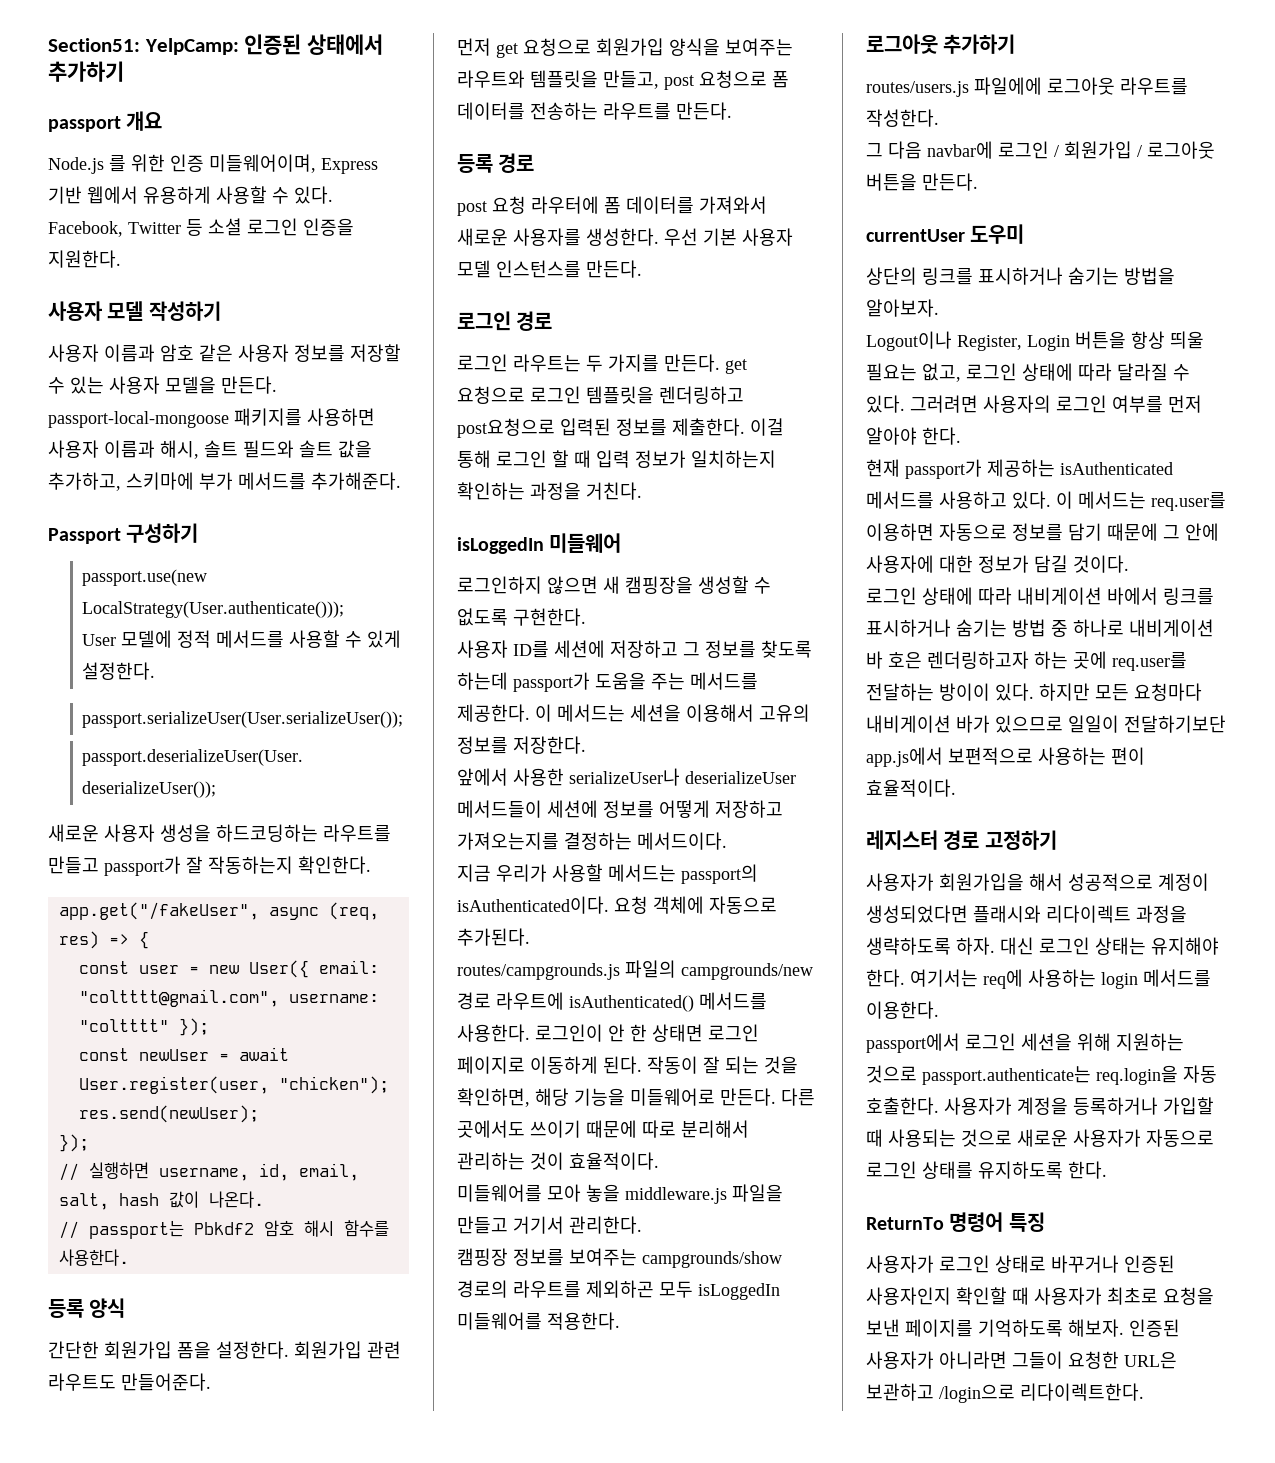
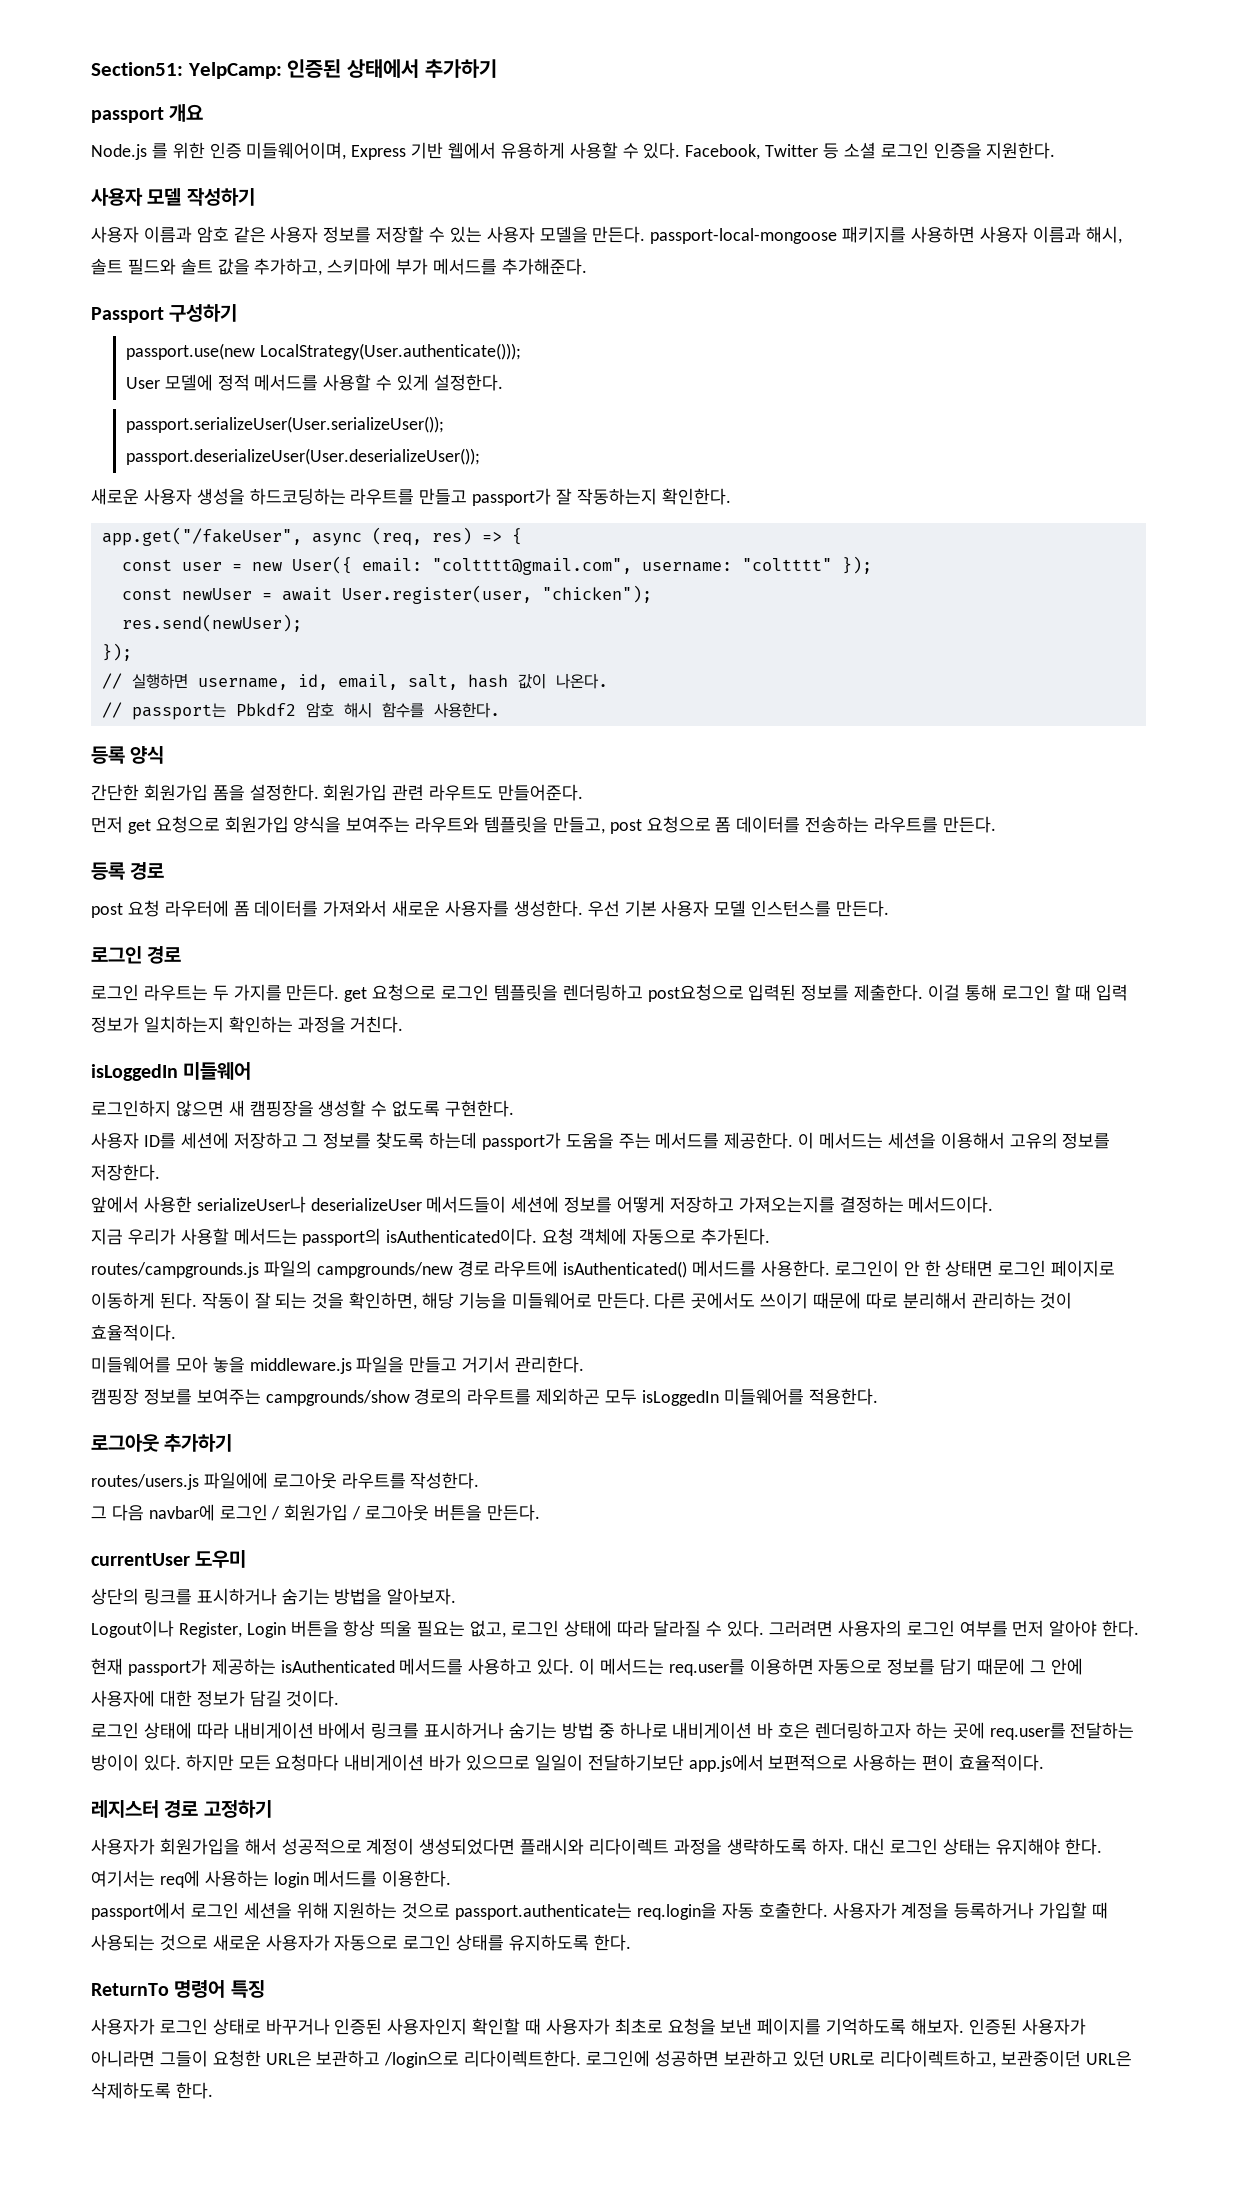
+ 로그인에 성공하면 보관하고 있던 URL로 리다이렉트하고, 보관중이던 URL은 삭제하도록 한다.

